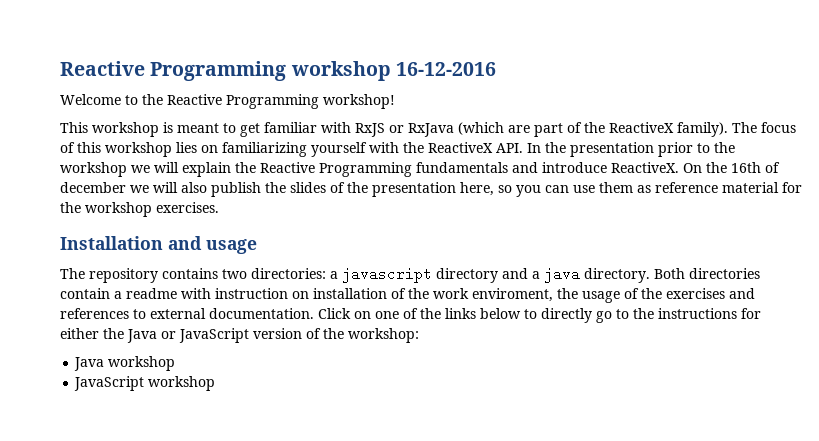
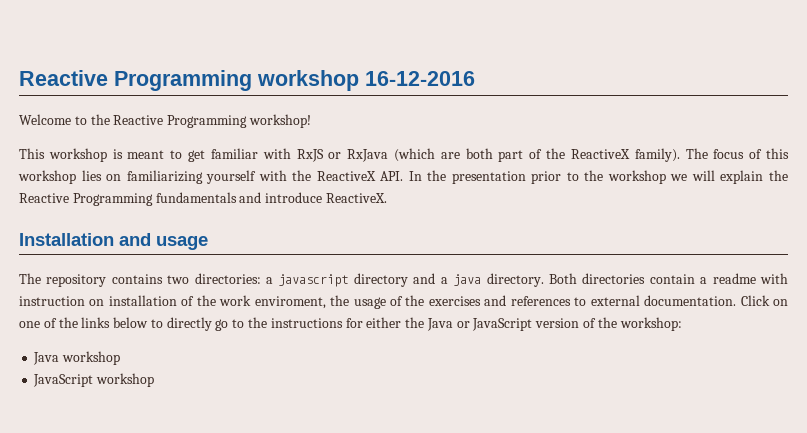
- This workshop is meant to get familiar with RxJS or RxJava (which are part of the ReactiveX family).
+ This workshop is meant to get familiar with RxJS or RxJava (which are both part of the ReactiveX family).
- On the 16th of december we will also publish the slides of the presentation here, so you can use them as reference material for the workshop exercises.

